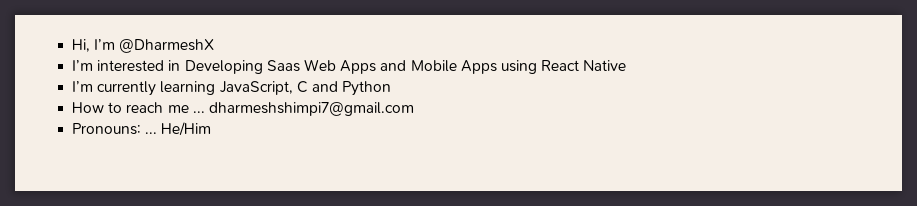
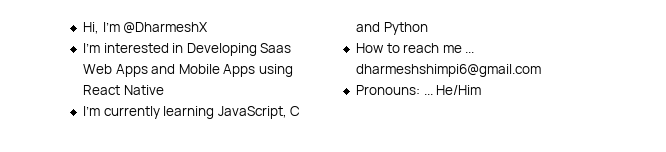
- How to reach me ... dharmeshshimpi7@gmail.com
+ How to reach me ... dharmeshshimpi6@gmail.com

